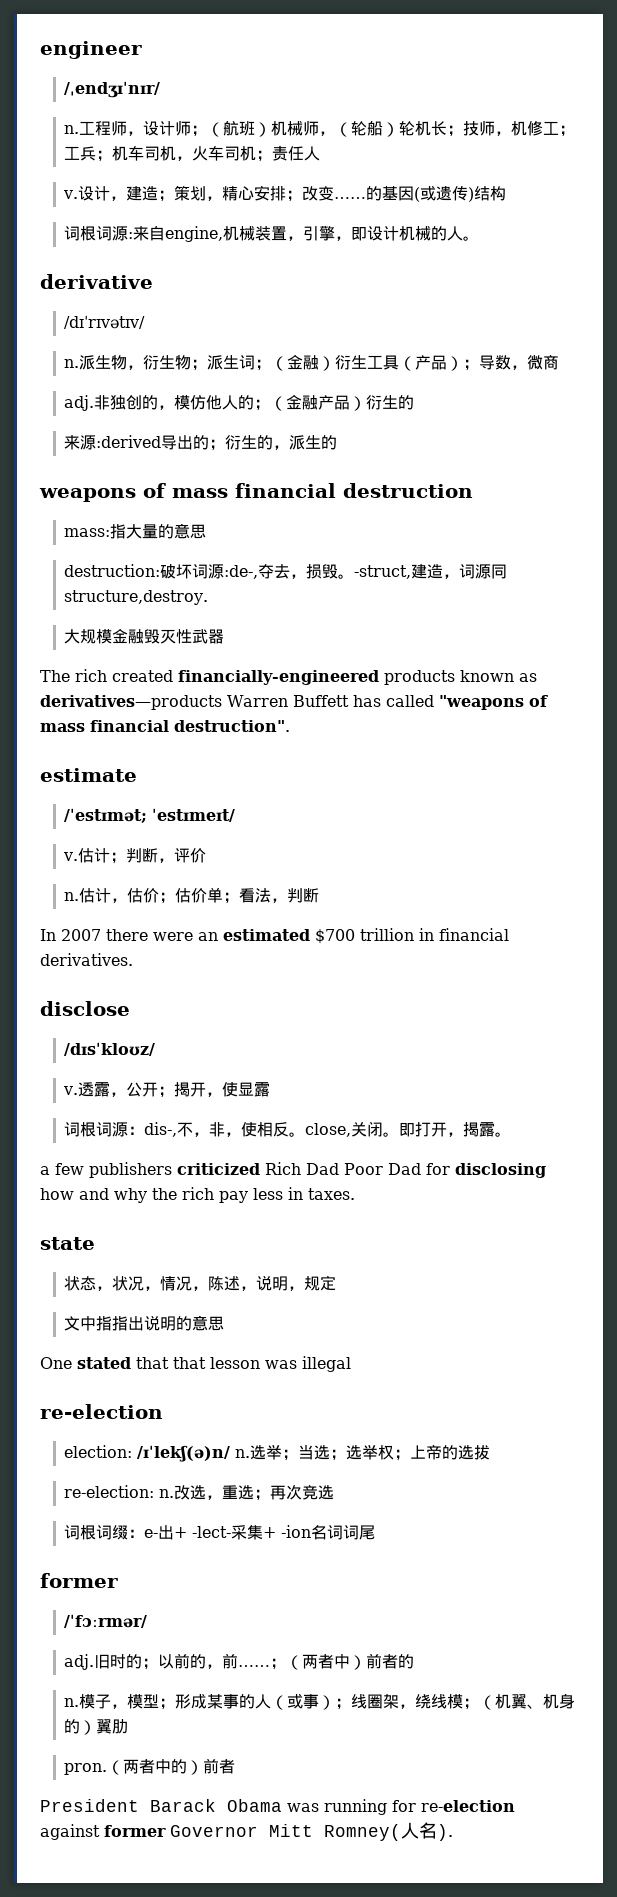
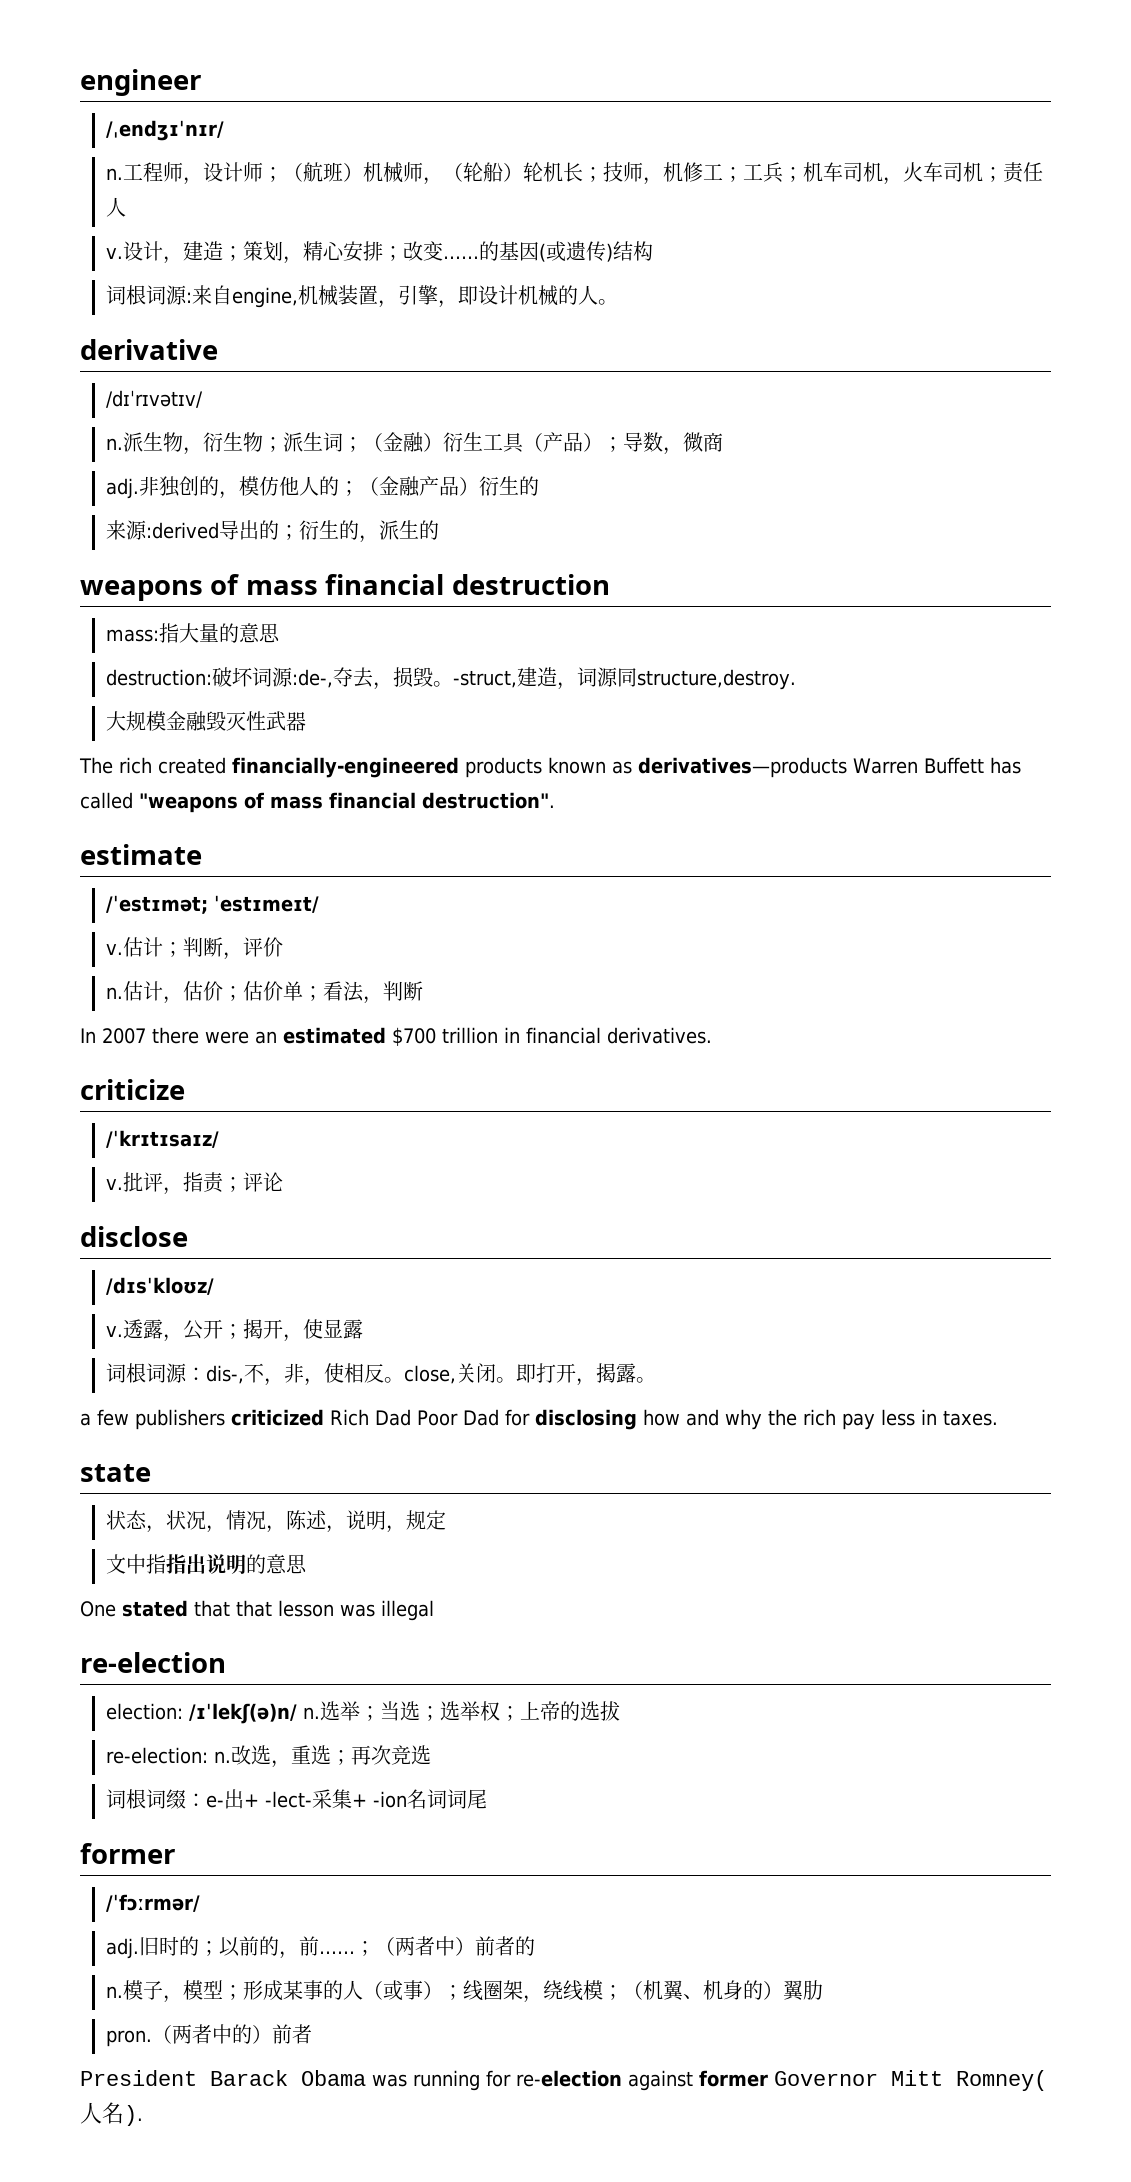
+ criticize
+ /ˈkrɪtɪsaɪz/
+ v.批评，指责；评论

